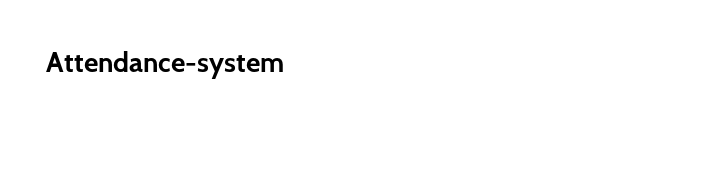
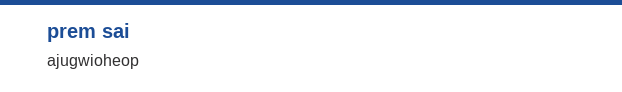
- Attendance-system
+ prem sai
+ ajugwioheop

